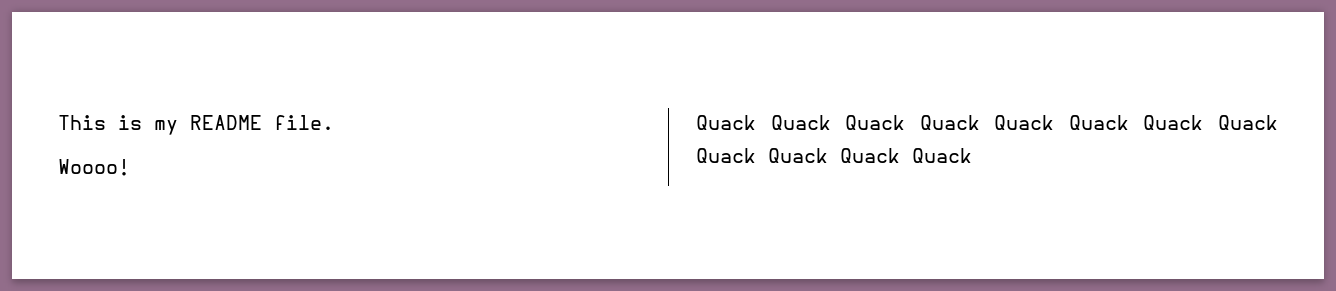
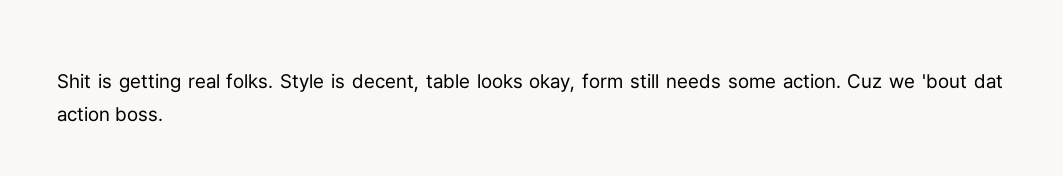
- This is my README file.
- Woooo!
- Quack Quack Quack Quack Quack Quack Quack Quack Quack Quack Quack Quack
+ Shit is getting real folks. Style is decent, table looks okay, form still needs some action. Cuz we 'bout dat action boss.

